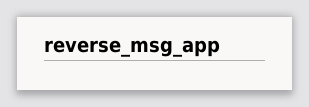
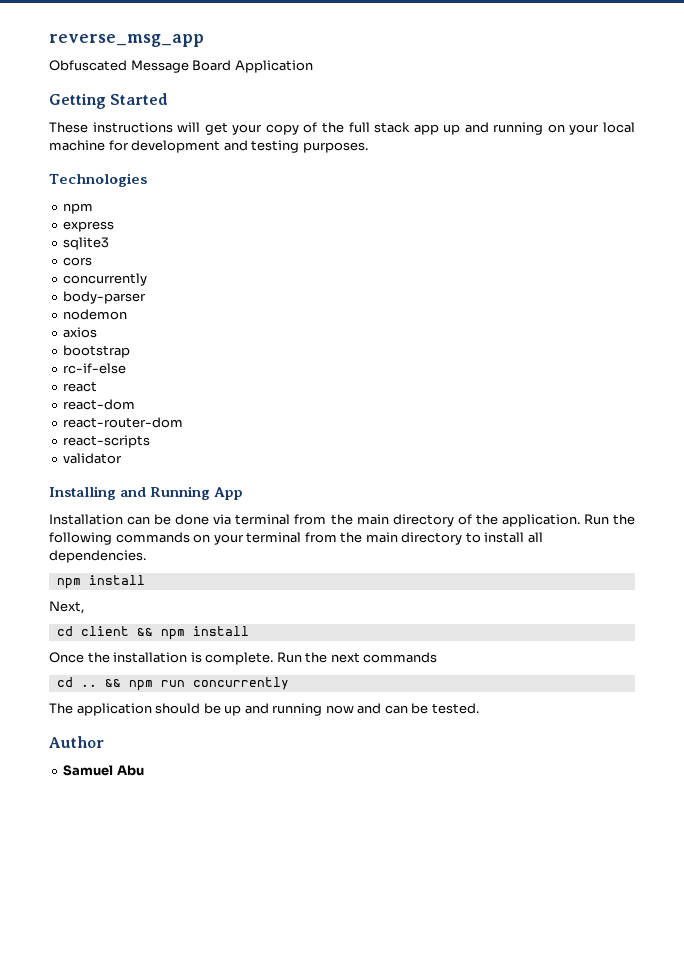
+ Obfuscated Message Board Application
+ Getting Started
+ These instructions will get your copy of the full stack app up and running on your local machine for development and testing purposes.
+ Technologies
+ npm
+ express
+ sqlite3
+ cors
+ concurrently
+ body-parser
+ nodemon
+ axios
+ bootstrap
+ rc-if-else
+ react
+ react-dom
+ react-router-dom
+ react-scripts
+ validator
+ Installing and Running App
+ Installation can be done via terminal from the main directory of the application. Run the following commands on your terminal from the main directory to install all dependencies.
+ npm install
+ Next,
+ cd client && npm install
+ Once the installation is complete. Run the next commands
+ cd .. && npm run concurrently
+ The application should be up and running now and can be tested.
+ Author
+ Samuel Abu

